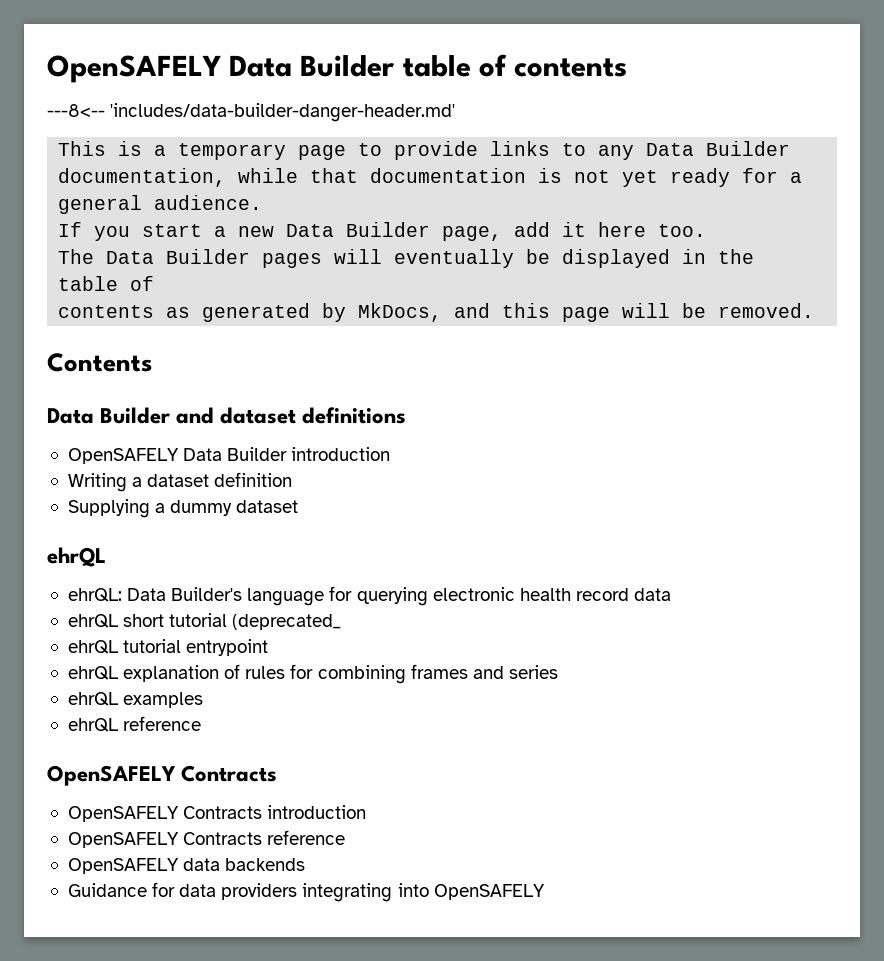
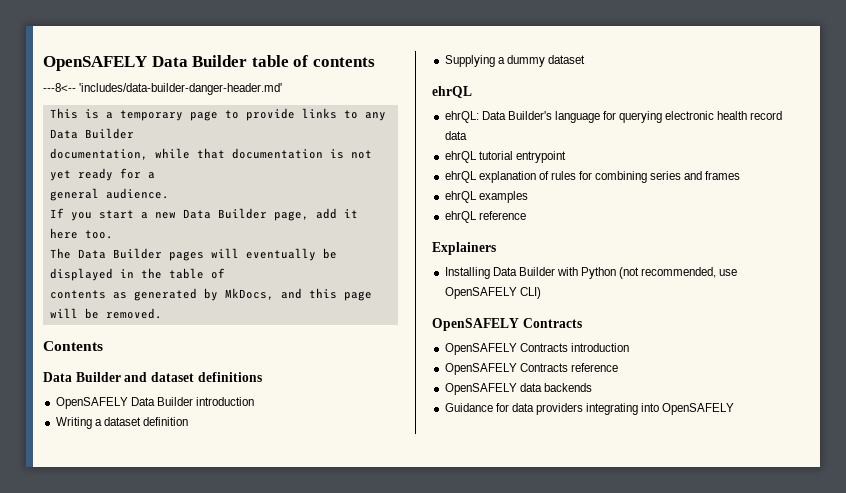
- ehrQL short tutorial (deprecated_
- ehrQL explanation of rules for combining frames and series
+ ehrQL explanation of rules for combining series and frames
+ Explainers
+ Installing Data Builder with Python (not recommended, use OpenSAFELY CLI)

